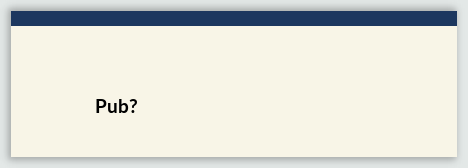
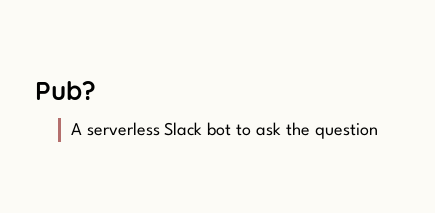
+ A serverless Slack bot to ask the question

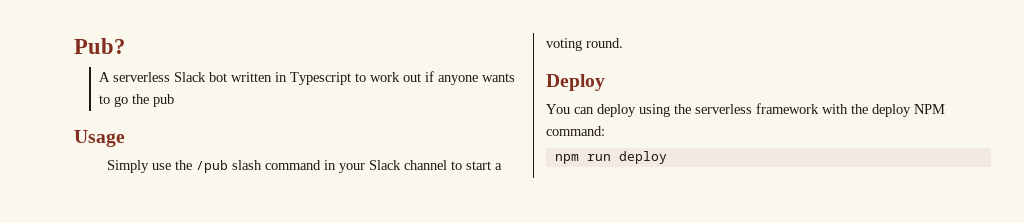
- A serverless Slack bot to ask the question
+ A serverless Slack bot written in Typescript to work out if anyone wants to go the pub
+ Usage
+ Simply use the /pub slash command in your Slack channel to start a voting round.
+ Deploy
+ You can deploy using the serverless framework with the deploy NPM command:
+ npm run deploy

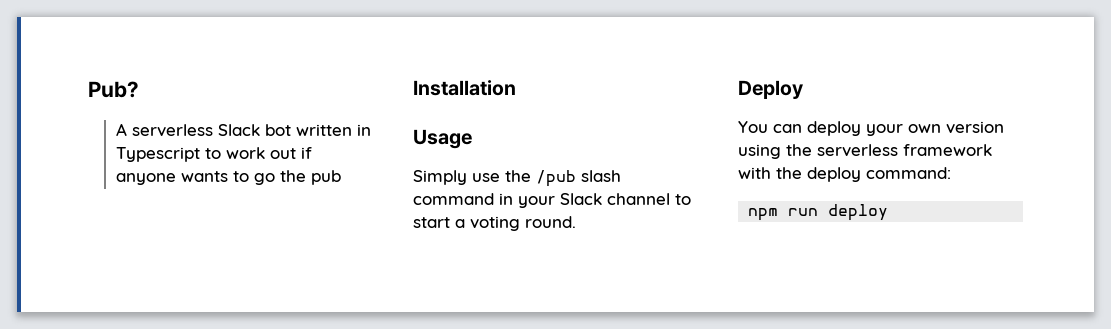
+ Installation
- You can deploy using the serverless framework with the deploy NPM command:
+ You can deploy your own version using the serverless framework with the deploy command:

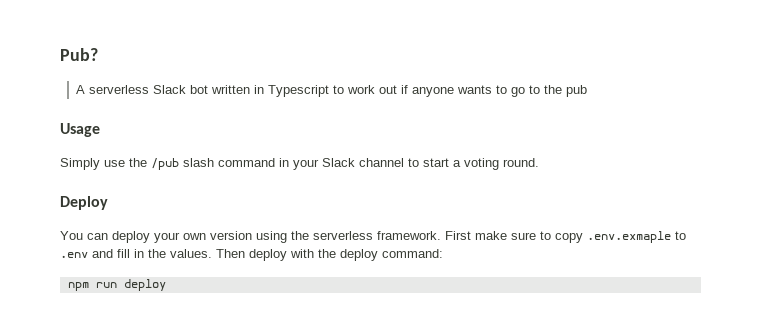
- A serverless Slack bot written in Typescript to work out if anyone wants to go the pub
+ A serverless Slack bot written in Typescript to work out if anyone wants to go to the pub
- Installation
- You can deploy your own version using the serverless framework with the deploy command:
+ You can deploy your own version using the serverless framework. First make sure to copy .env.exmaple to .env and fill in the values. Then deploy with the deploy command:

